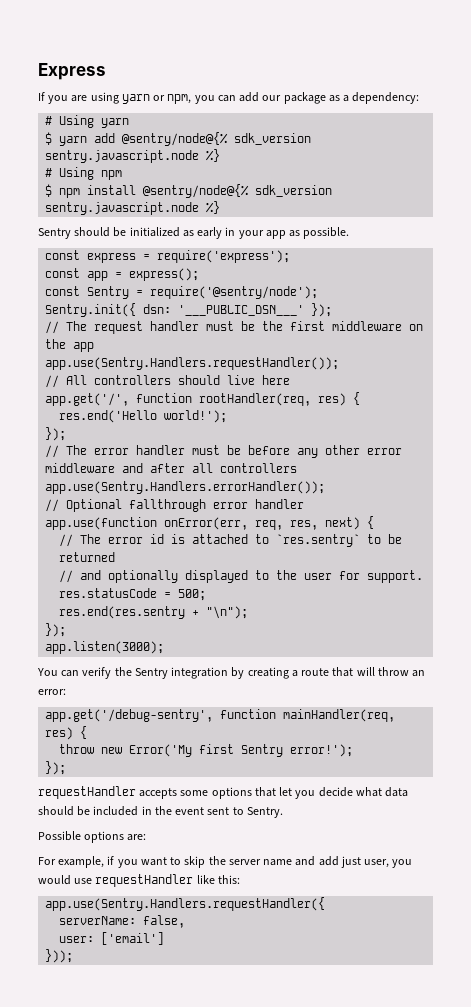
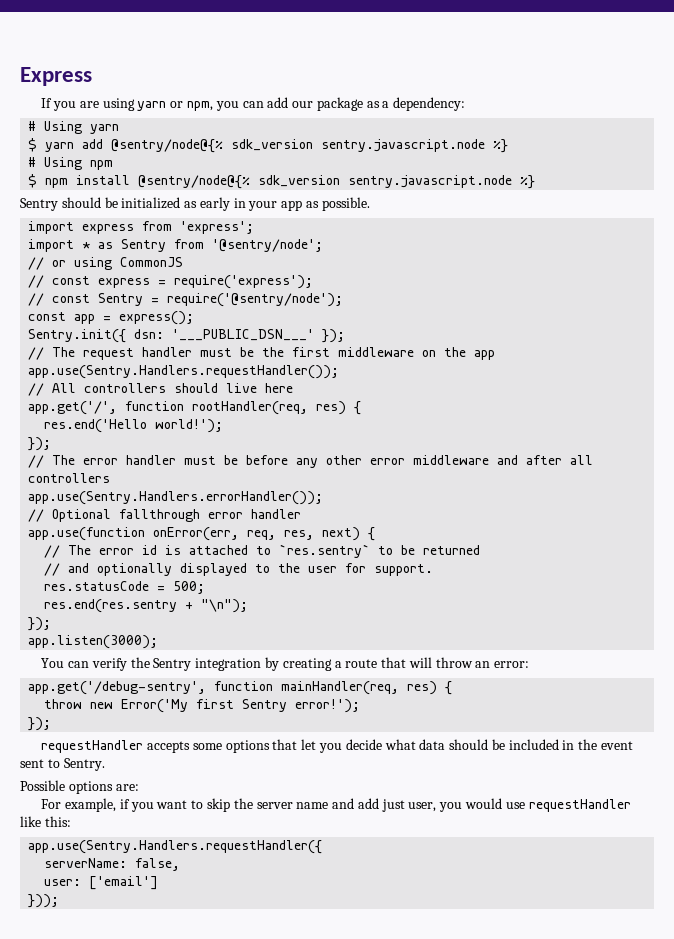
- const express = require('express');
+ import express from 'express';
+ import * as Sentry from '@sentry/node';
+ // or using CommonJS
+ // const express = require('express');
+ // const Sentry = require('@sentry/node');
- const Sentry = require('@sentry/node');

